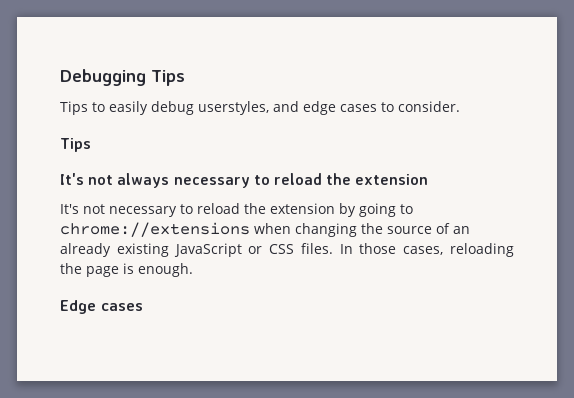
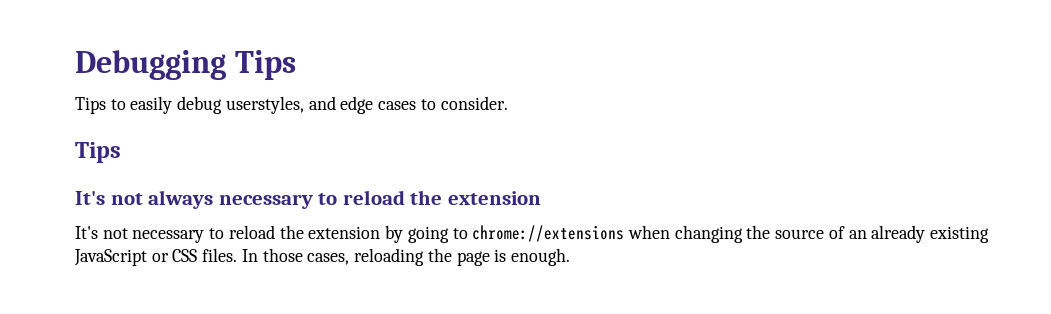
- Edge cases

